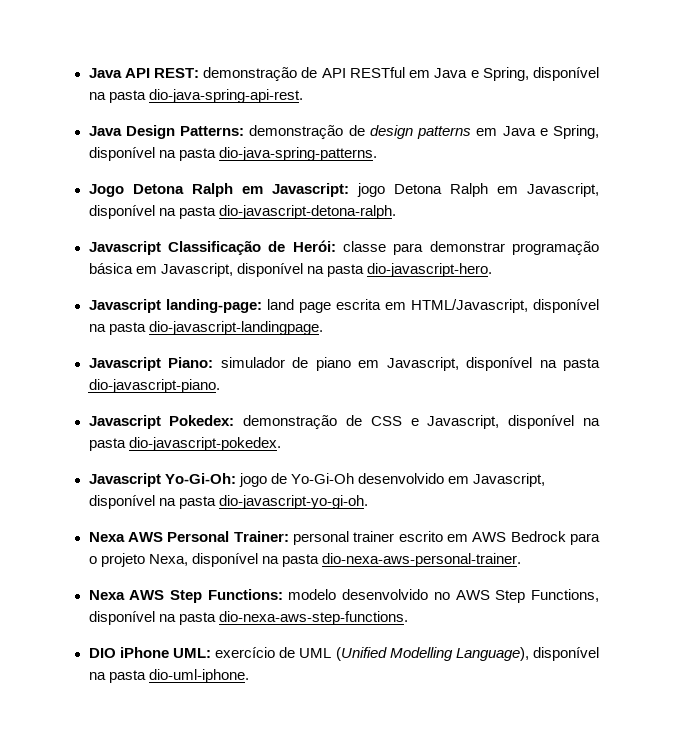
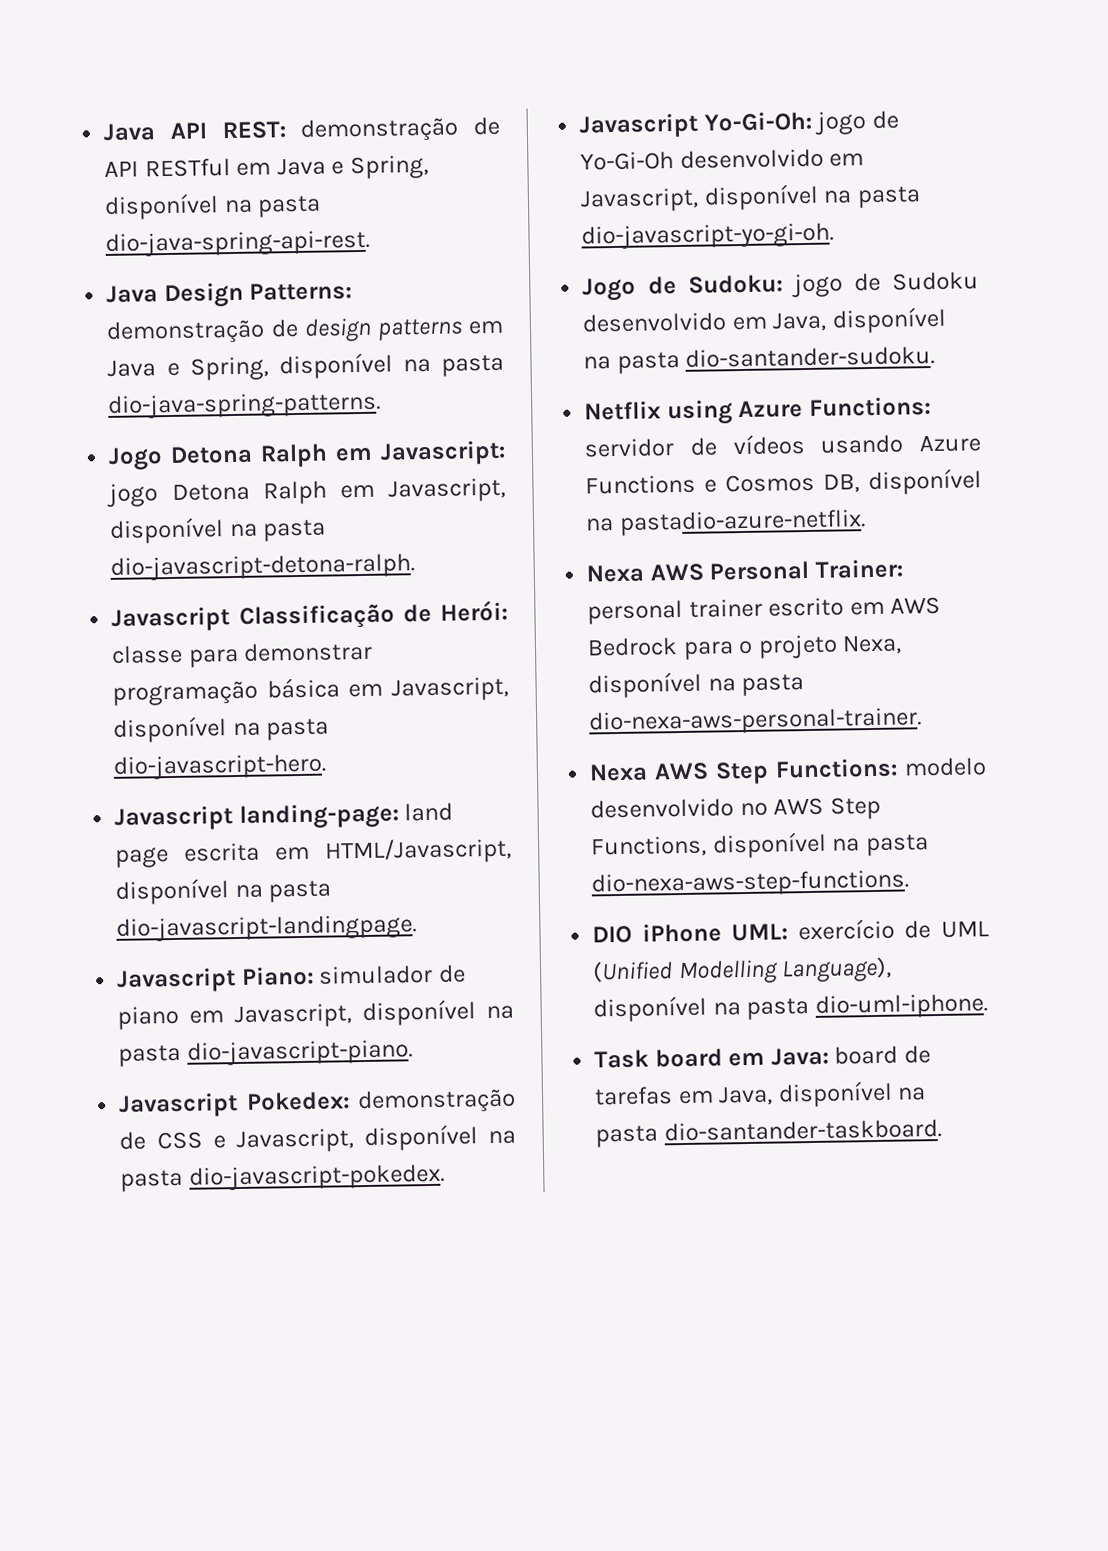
+ Jogo de Sudoku: jogo de Sudoku desenvolvido em Java, disponível na pasta dio-santander-sudoku.
+ Netflix using Azure Functions: servidor de vídeos usando Azure Functions e Cosmos DB, disponível na pastadio-azure-netflix.
+ Task board em Java: board de tarefas em Java, disponível na pasta dio-santander-taskboard.

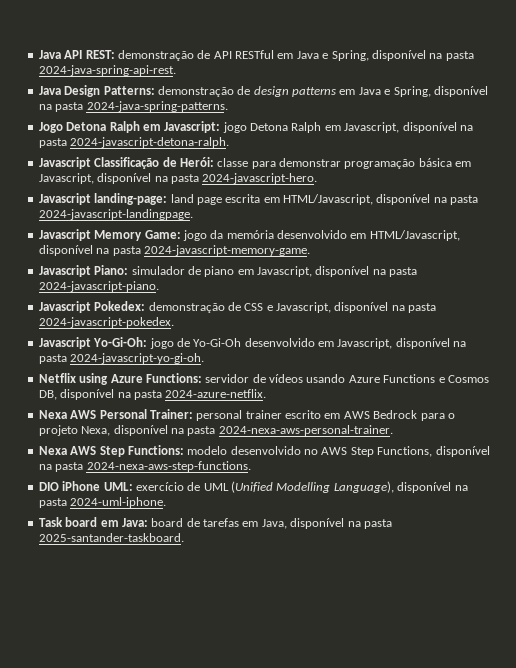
- Java API REST: demonstração de API RESTful em Java e Spring, disponível na pasta dio-java-spring-api-rest.
+ Java API REST: demonstração de API RESTful em Java e Spring, disponível na pasta 2024-java-spring-api-rest.
- Java Design Patterns: demonstração de design patterns em Java e Spring, disponível na pasta dio-java-spring-patterns.
+ Java Design Patterns: demonstração de design patterns em Java e Spring, disponível na pasta 2024-java-spring-patterns.
- Jogo Detona Ralph em Javascript: jogo Detona Ralph em Javascript, disponível na pasta dio-javascript-detona-ralph.
+ Jogo Detona Ralph em Javascript: jogo Detona Ralph em Javascript, disponível na pasta 2024-javascript-detona-ralph.
- Javascript Classificação de Herói: classe para demonstrar programação básica em Javascript, disponível na pasta dio-javascript-hero.
+ Javascript Classificação de Herói: classe para demonstrar programação básica em Javascript, disponível na pasta 2024-javascript-hero.
- Javascript landing-page: land page escrita em HTML/Javascript, disponível na pasta dio-javascript-landingpage.
+ Javascript landing-page: land page escrita em HTML/Javascript, disponível na pasta 2024-javascript-landingpage.
+ Javascript Memory Game: jogo da memória desenvolvido em HTML/Javascript, disponível na pasta 2024-javascript-memory-game.
- Javascript Piano: simulador de piano em Javascript, disponível na pasta dio-javascript-piano.
+ Javascript Piano: simulador de piano em Javascript, disponível na pasta 2024-javascript-piano.
- Javascript Pokedex: demonstração de CSS e Javascript, disponível na pasta dio-javascript-pokedex.
+ Javascript Pokedex: demonstração de CSS e Javascript, disponível na pasta 2024-javascript-pokedex.
- Javascript Yo-Gi-Oh: jogo de Yo-Gi-Oh desenvolvido em Javascript, disponível na pasta dio-javascript-yo-gi-oh.
- Jogo de Sudoku: jogo de Sudoku desenvolvido em Java, disponível na pasta dio-santander-sudoku.
+ Javascript Yo-Gi-Oh: jogo de Yo-Gi-Oh desenvolvido em Javascript, disponível na pasta 2024-javascript-yo-gi-oh.
- Netflix using Azure Functions: servidor de vídeos usando Azure Functions e Cosmos DB, disponível na pastadio-azure-netflix.
+ Netflix using Azure Functions: servidor de vídeos usando Azure Functions e Cosmos DB, disponível na pasta 2024-azure-netflix.
- Nexa AWS Personal Trainer: personal trainer escrito em AWS Bedrock para o projeto Nexa, disponível na pasta dio-nexa-aws-personal-trainer.
+ Nexa AWS Personal Trainer: personal trainer escrito em AWS Bedrock para o projeto Nexa, disponível na pasta 2024-nexa-aws-personal-trainer.
- Nexa AWS Step Functions: modelo desenvolvido no AWS Step Functions, disponível na pasta dio-nexa-aws-step-functions.
+ Nexa AWS Step Functions: modelo desenvolvido no AWS Step Functions, disponível na pasta 2024-nexa-aws-step-functions.
- DIO iPhone UML: exercício de UML (Unified Modelling Language), disponível na pasta dio-uml-iphone.
+ DIO iPhone UML: exercício de UML (Unified Modelling Language), disponível na pasta 2024-uml-iphone.
- Task board em Java: board de tarefas em Java, disponível na pasta dio-santander-taskboard.
+ Task board em Java: board de tarefas em Java, disponível na pasta 2025-santander-taskboard.

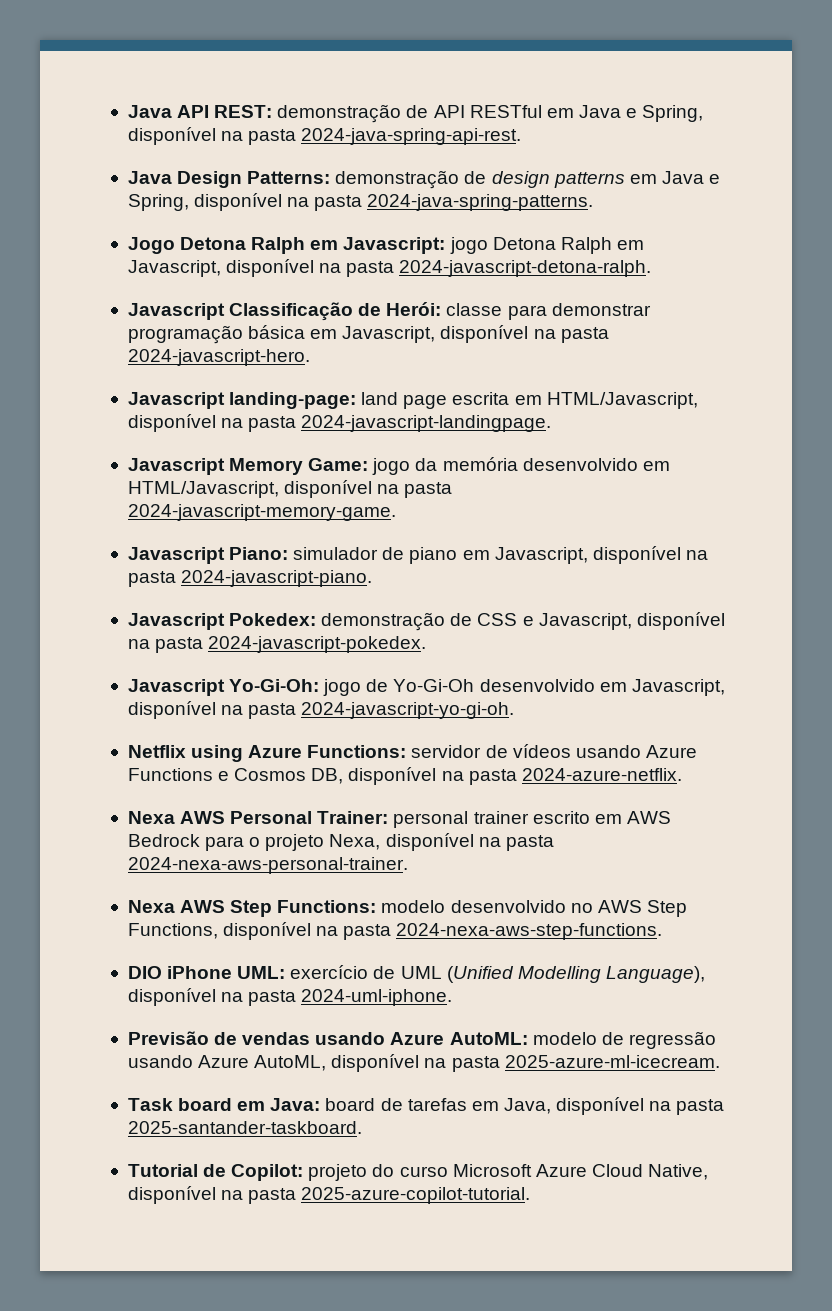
+ Previsão de vendas usando Azure AutoML: modelo de regressão usando Azure AutoML, disponível na pasta 2025-azure-ml-icecream.
+ Tutorial de Copilot: projeto do curso Microsoft Azure Cloud Native, disponível na pasta 2025-azure-copilot-tutorial.

